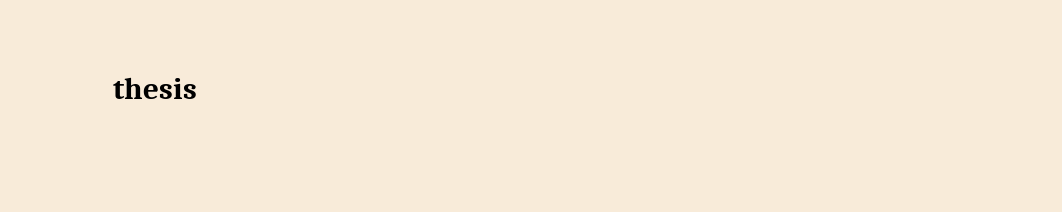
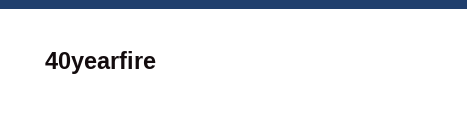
- thesis
+ 40yearfire

